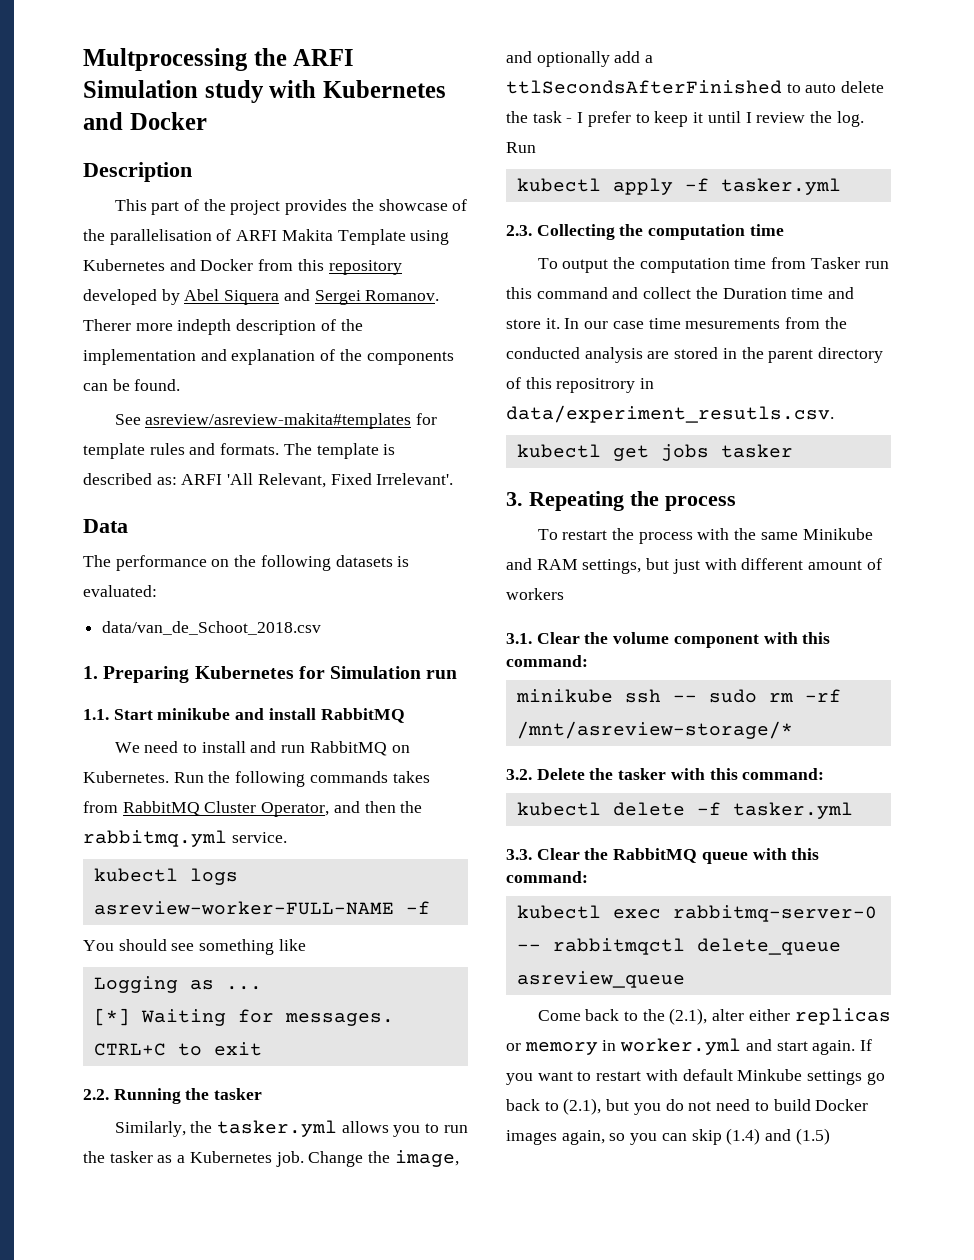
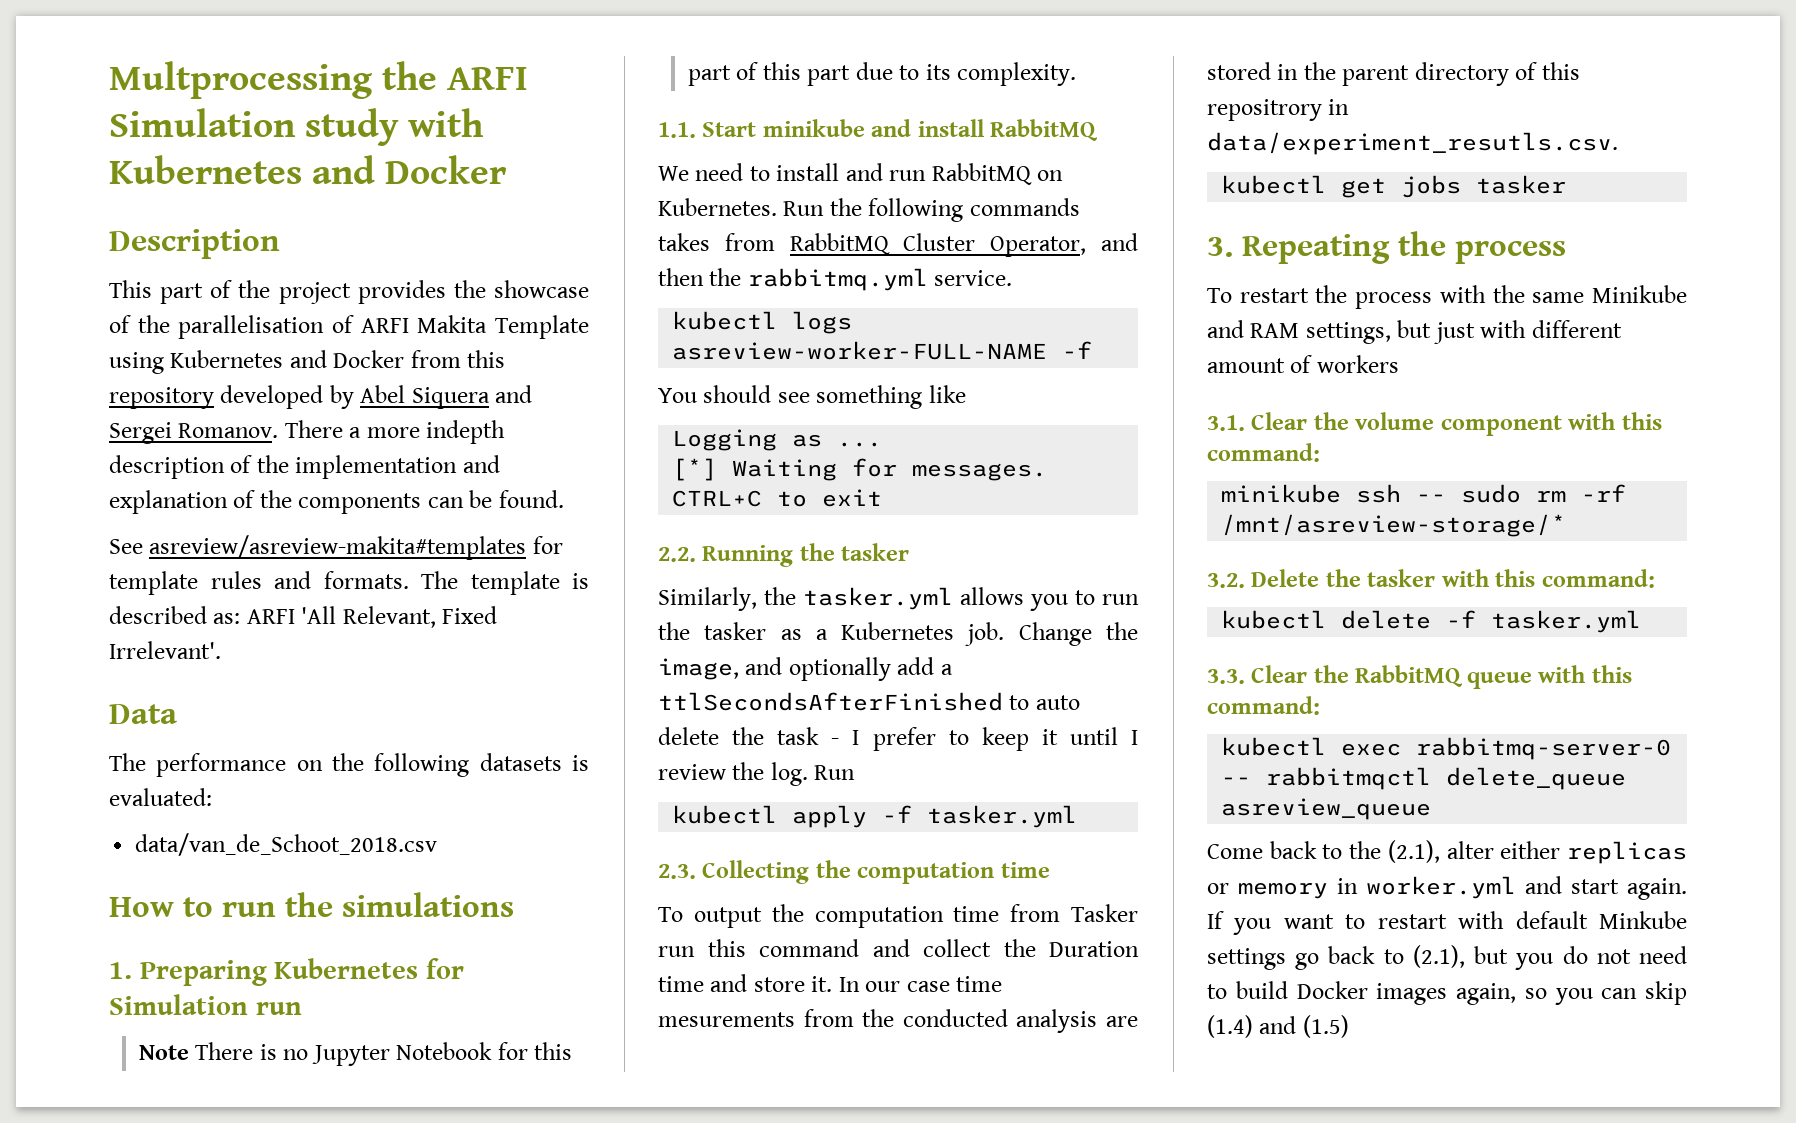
- Therer more indepth description of the implementation and explanation of the components can be found.
+ There a more indepth description of the implementation and explanation of the components can be found.
+ How to run the simulations
+ Note There is no Jupyter Notebook for this part of this part due to its complexity.

